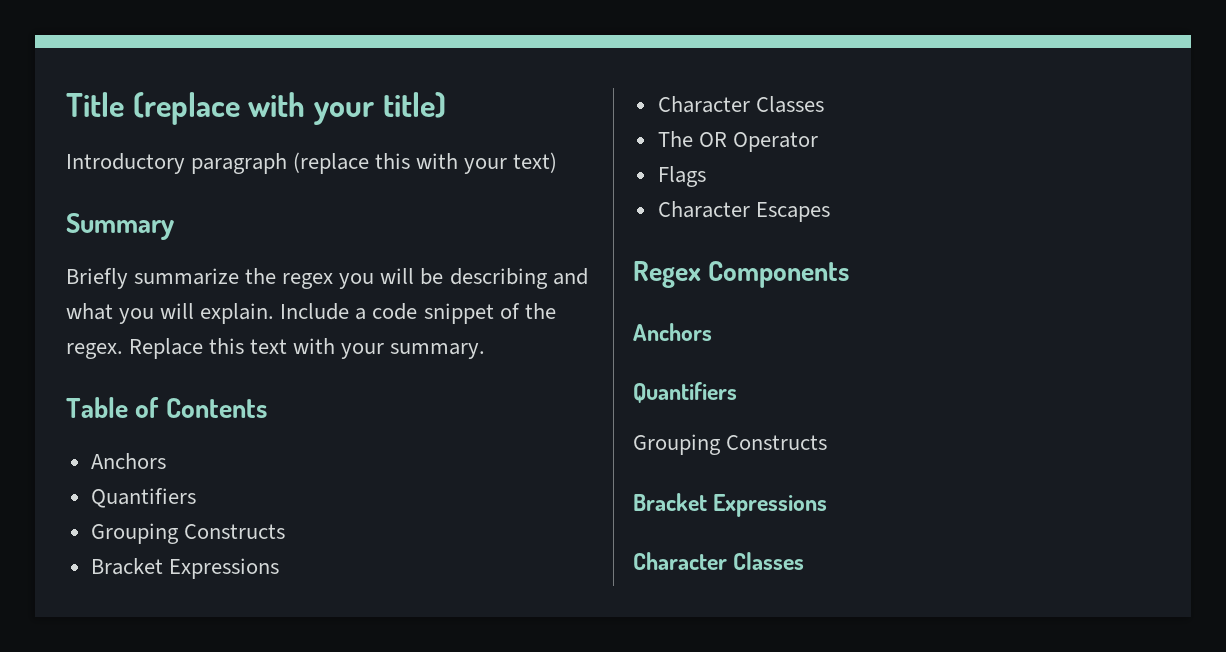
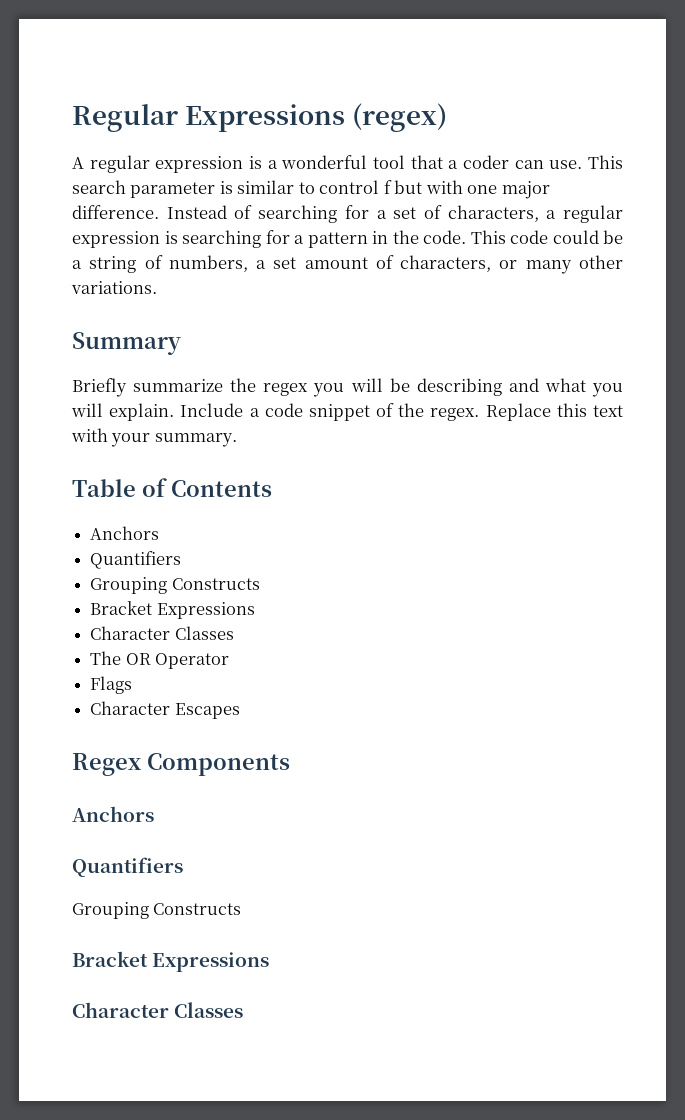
- Title (replace with your title)
- Introductory paragraph (replace this with your text)
+ Regular Expressions (regex)
+ A regular expression is a wonderful tool that a coder can use. This search parameter is similar to control f but with one major difference. Instead of searching for a set of characters, a regular expression is searching for a pattern in the code. This code could be a string of numbers, a set amount of characters, or many other variations.

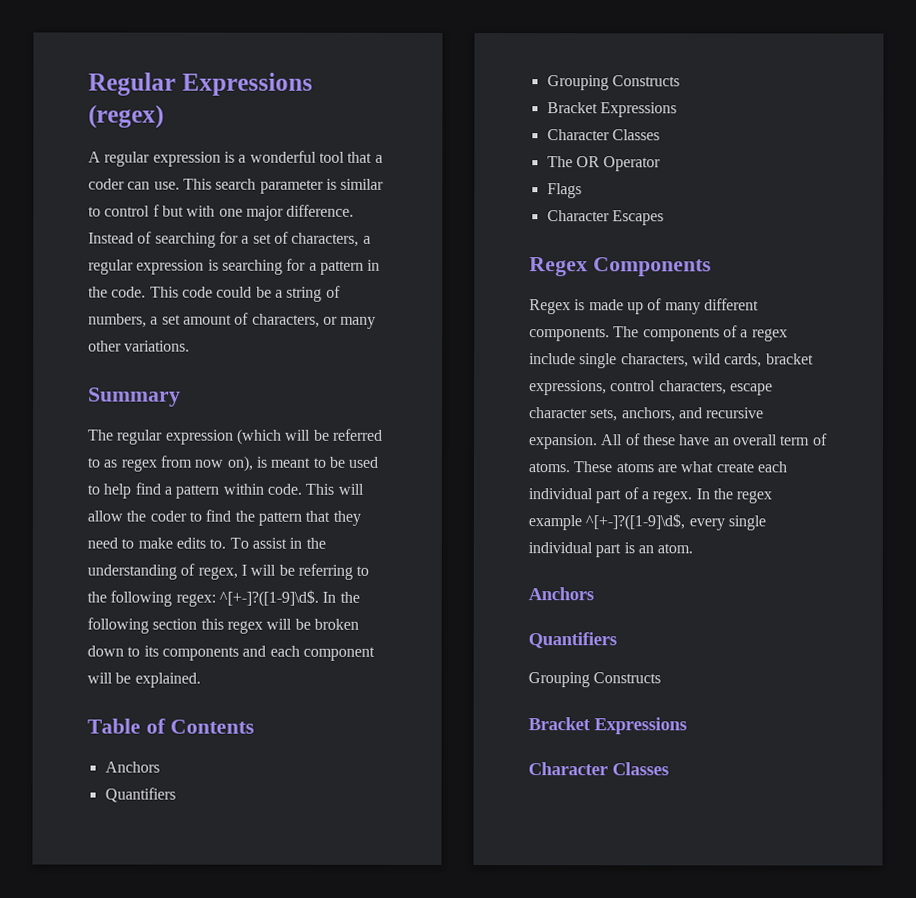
- Briefly summarize the regex you will be describing and what you will explain. Include a code snippet of the regex. Replace this text with your summary.
+ The regular expression (which will be referred to as regex from now on), is meant to be used to help find a pattern within code. This will allow the coder to find the pattern that they need to make edits to. To assist in the understanding of regex, I will be referring to the following regex: ^[+-]?([1-9]\d$. In the following section this regex will be broken down to its components and each component will be explained.
+ Regex is made up of many different components. The components of a regex include single characters, wild cards, bracket expressions, control characters, escape character sets, anchors, and recursive expansion. All of these have an overall term of atoms. These atoms are what create each individual part of a regex. In the regex example ^[+-]?([1-9]\d$, every single individual part is an atom.

